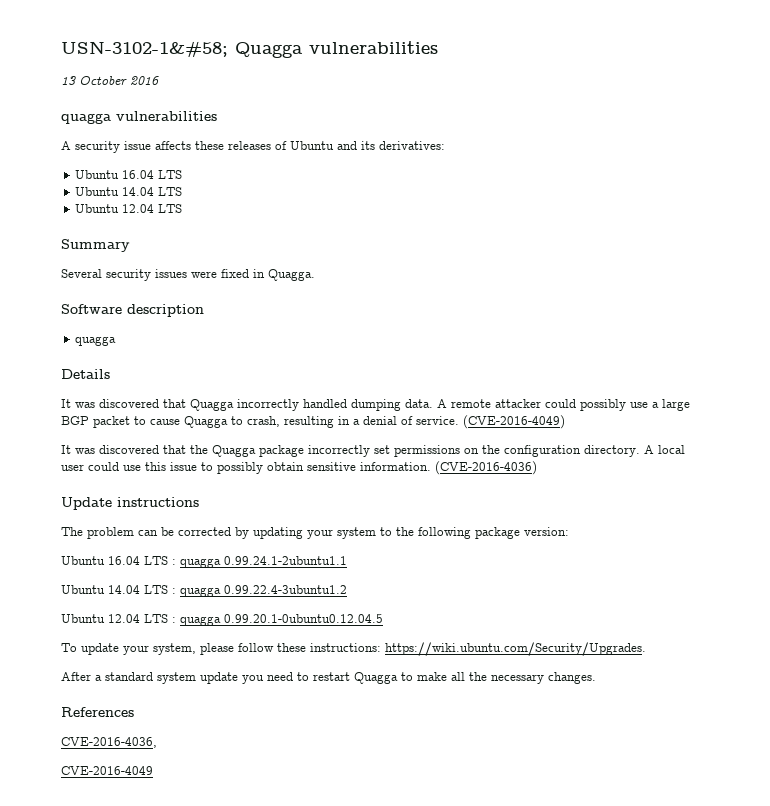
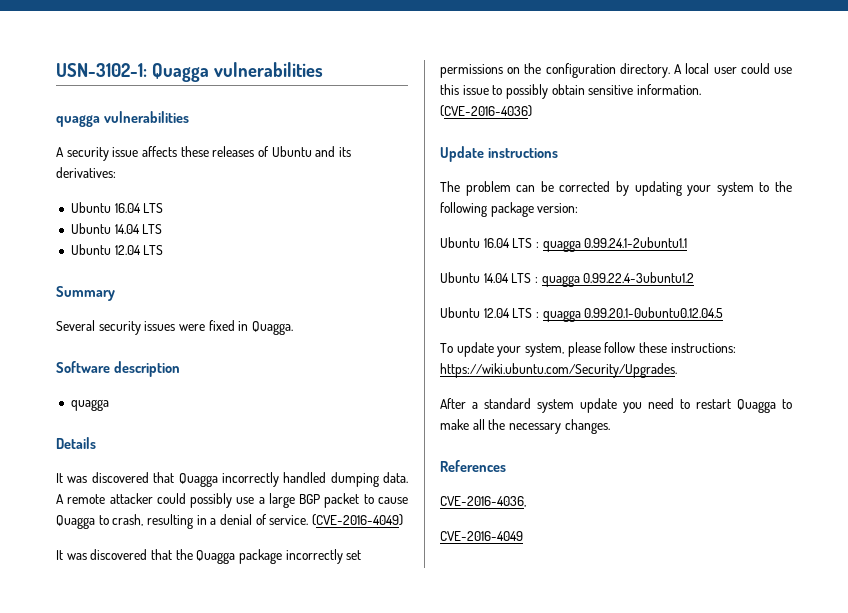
- USN-3102-1&#58; Quagga vulnerabilities
+ USN-3102-1: Quagga vulnerabilities
- 13 October 2016

